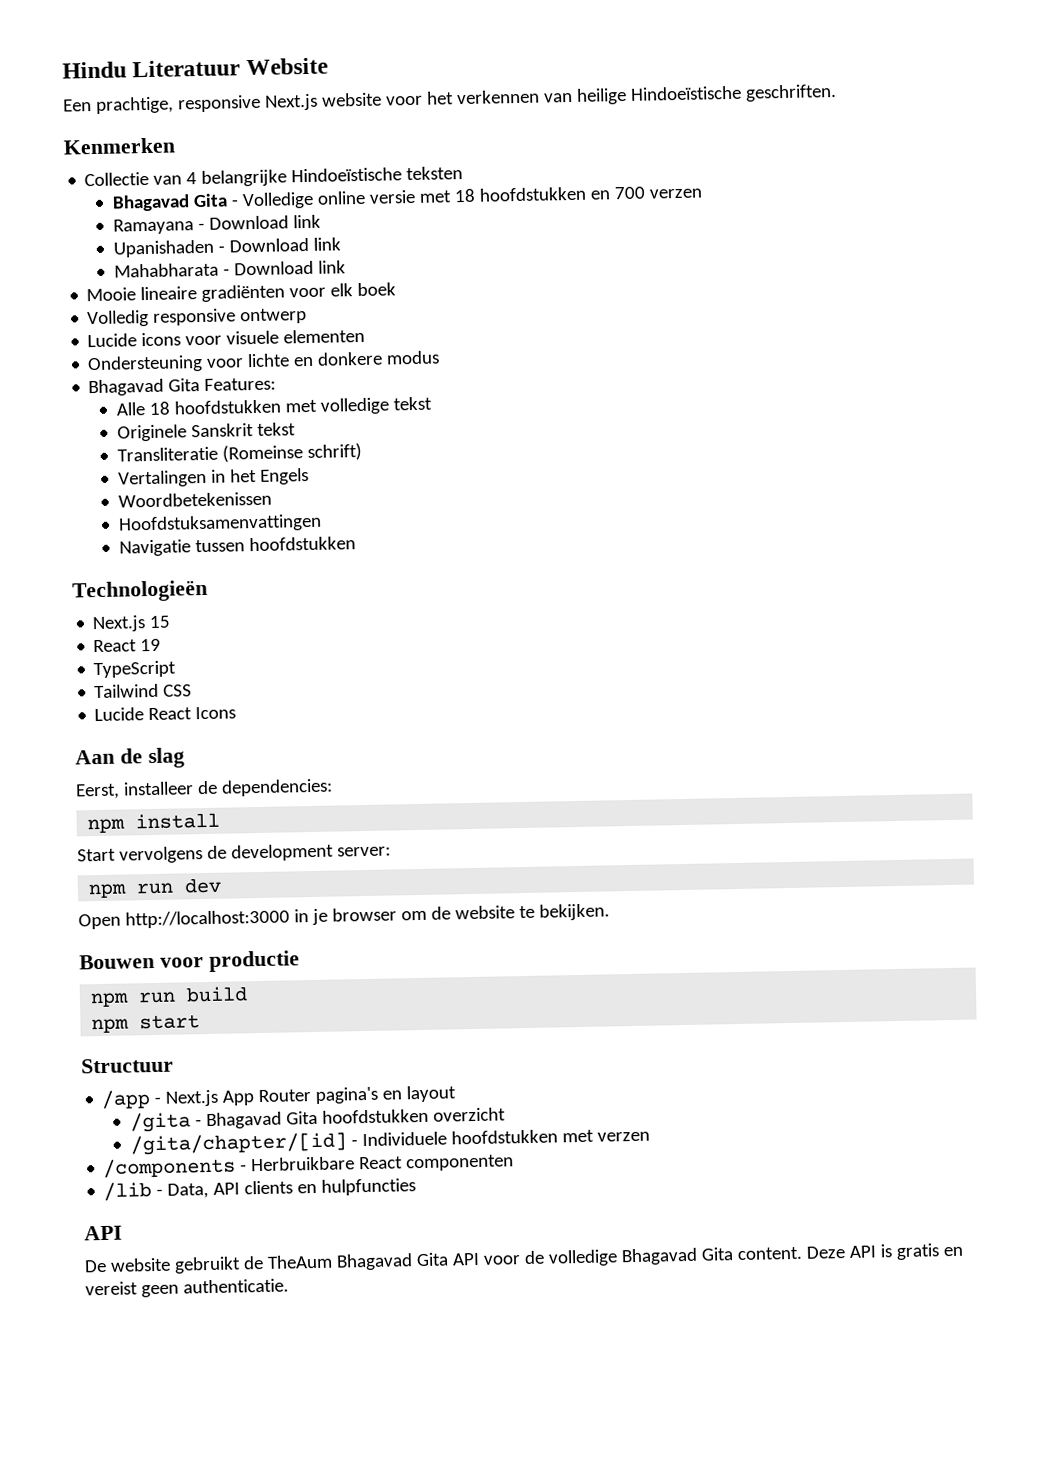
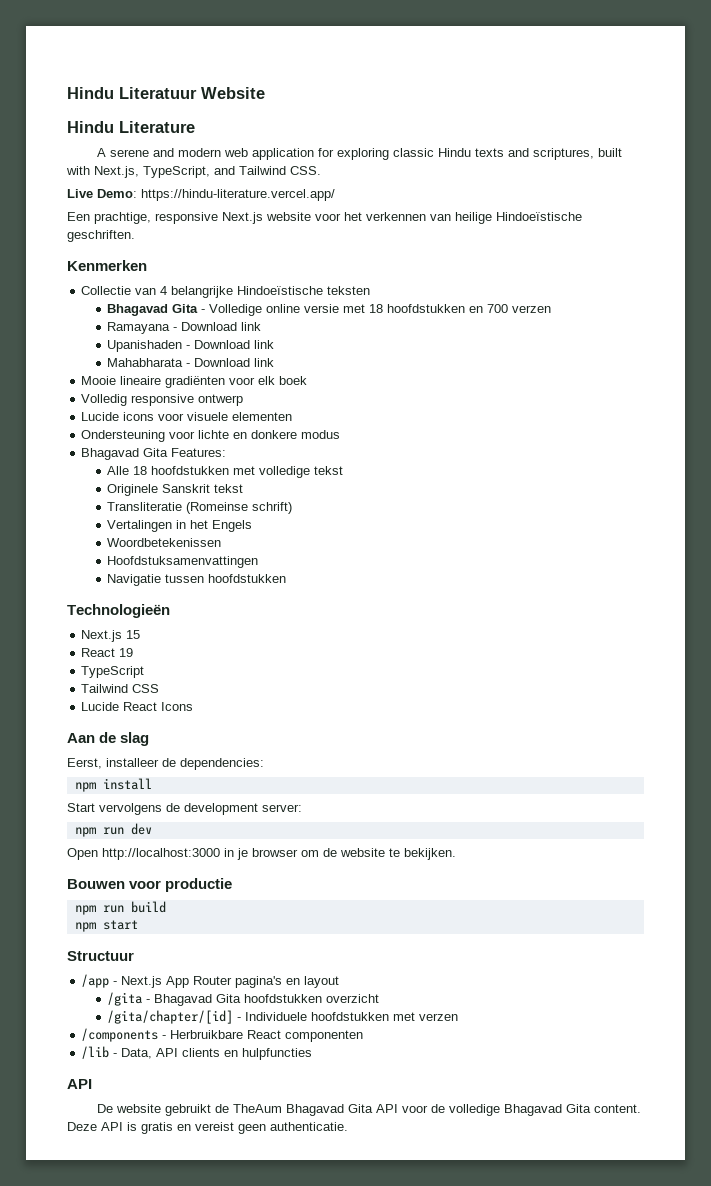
+ Hindu Literature
+ A serene and modern web application for exploring classic Hindu texts and scriptures, built with Next.js, TypeScript, and Tailwind CSS.
+ Live Demo: https://hindu-literature.vercel.app/

